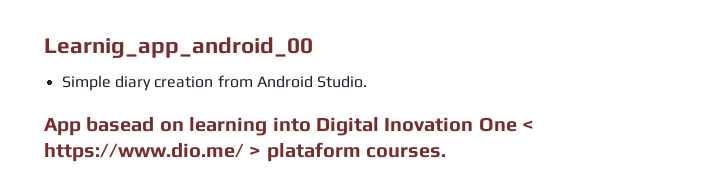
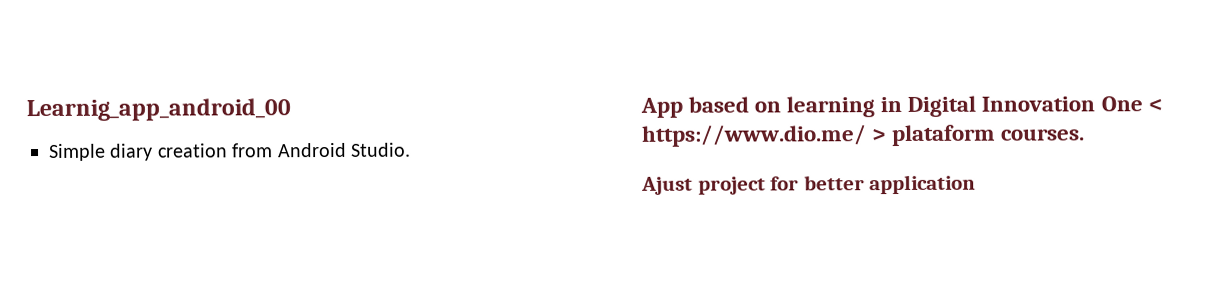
- App basead on learning into Digital Inovation One < https://www.dio.me/ > plataform courses.
+ App based on learning in Digital Innovation One < https://www.dio.me/ > plataform courses.
+ Ajust project for better application

